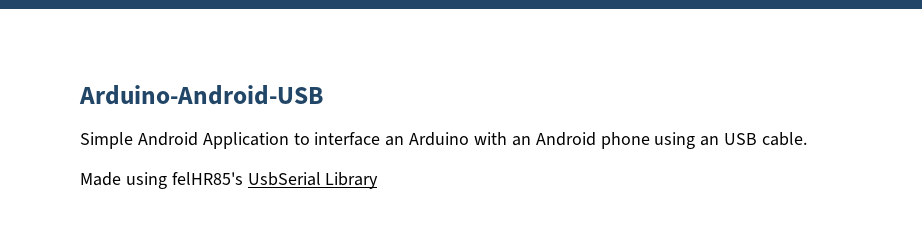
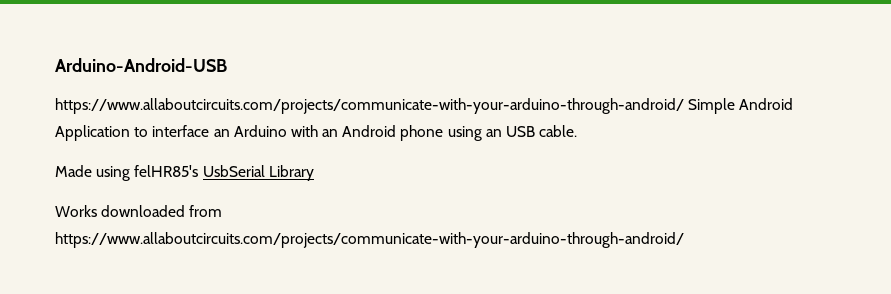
- Simple Android Application to interface an Arduino with an Android phone using an USB cable.
+ https://www.allaboutcircuits.com/projects/communicate-with-your-arduino-through-android/ Simple Android Application to interface an Arduino with an Android phone using an USB cable.
+ Works downloaded from https://www.allaboutcircuits.com/projects/communicate-with-your-arduino-through-android/

